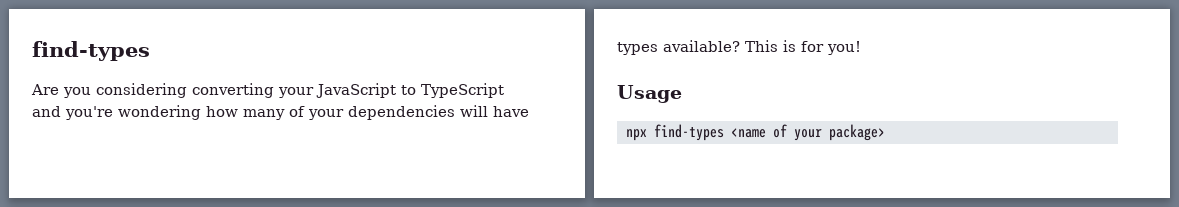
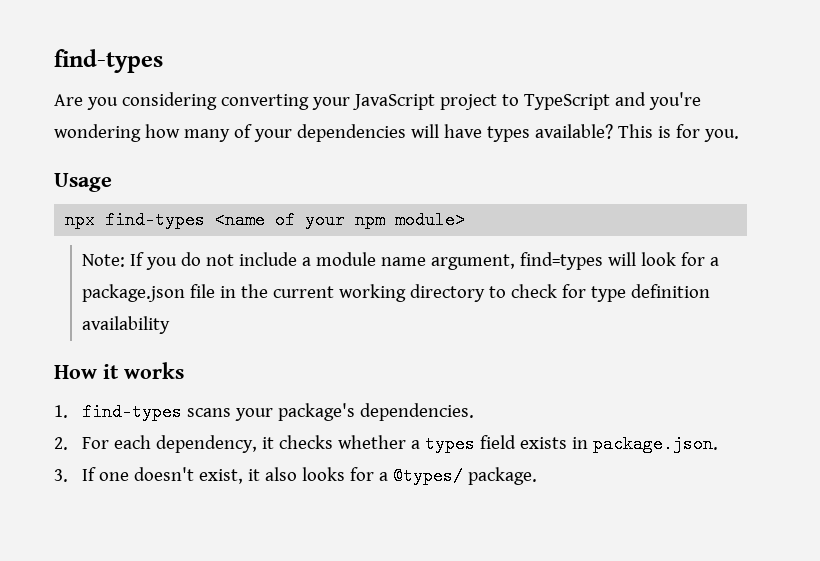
- Are you considering converting your JavaScript to TypeScript and you're wondering how many of your dependencies will have types available?
+ Are you considering converting your JavaScript project to TypeScript and you're wondering how many of your dependencies will have types available?
- This is for you!
+ This is for you.
- npx find-types <name of your package>
+ npx find-types <name of your npm module>
+ Note: If you do not include a module name argument, find=types will look for a package.json file in the current working directory to check for type definition availability
+ How it works
+ 1. find-types scans your package's dependencies.
+ 2. For each dependency, it checks whether a types field exists in package.json.
+ 3. If one doesn't exist, it also looks for a @types/ package.

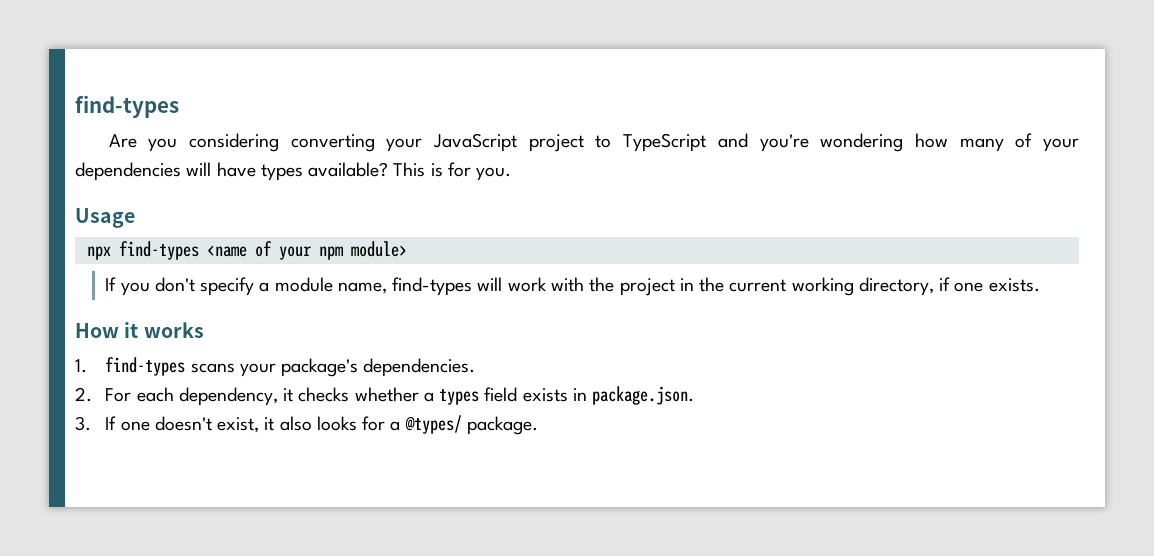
- Note: If you do not include a module name argument, find=types will look for a package.json file in the current working directory to check for type definition availability
+ If you don't specify a module name, find-types will work with the project in the current working directory, if one exists.

